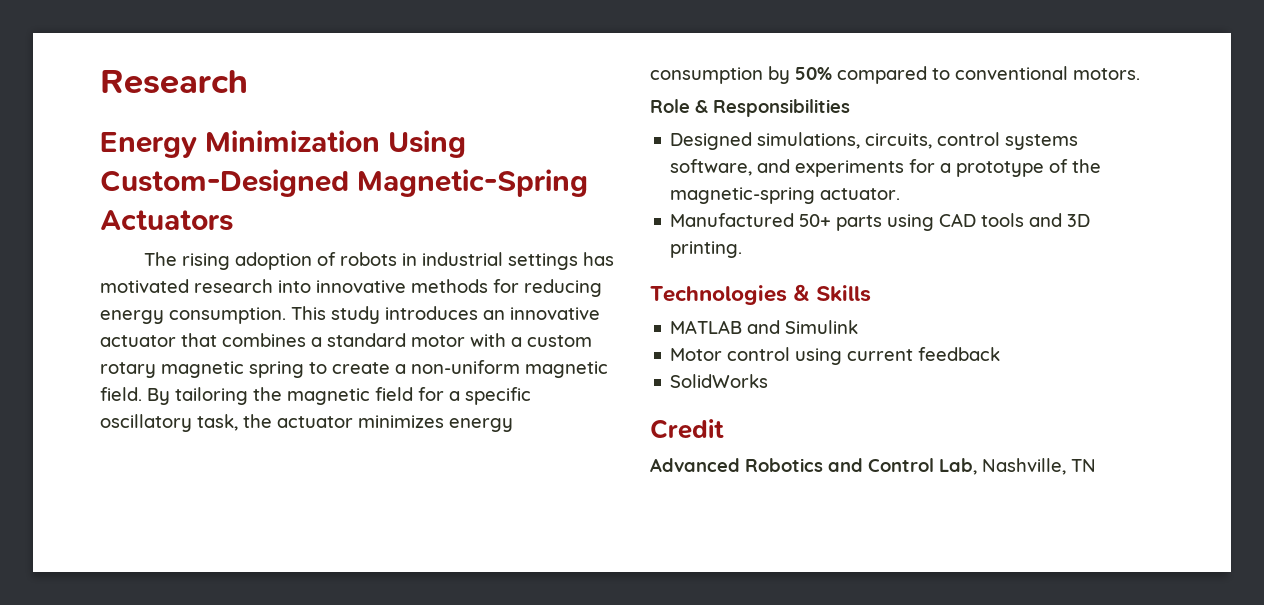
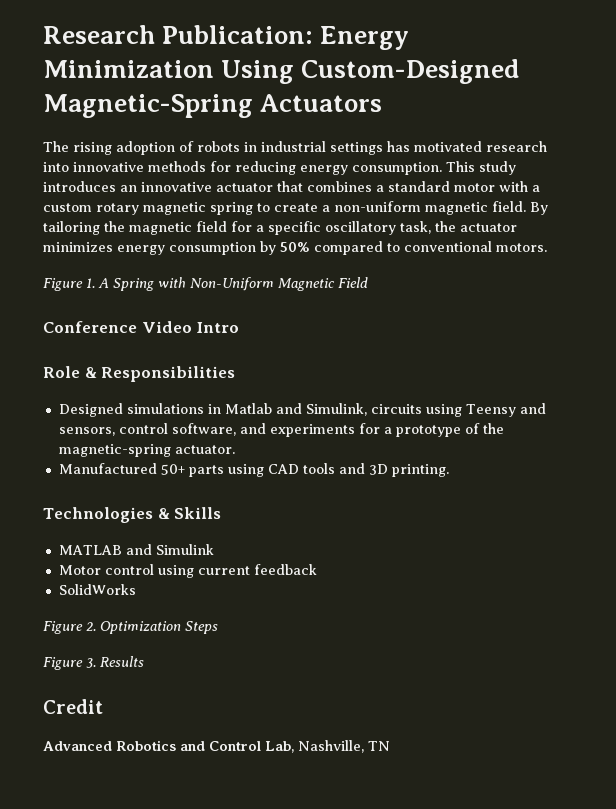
- Research
- Energy Minimization Using Custom-Designed Magnetic-Spring Actuators
+ Research Publication: Energy Minimization Using Custom-Designed Magnetic-Spring Actuators
+ Figure 1. A Spring with Non-Uniform Magnetic Field
+ Conference Video Intro
  Role & Responsibilities
- Designed simulations, circuits, control systems software, and experiments for a prototype of the magnetic-spring actuator.
+ Designed simulations in Matlab and Simulink, circuits using Teensy and sensors, control software, and experiments for a prototype of the magnetic-spring actuator.
+ Figure 2. Optimization Steps
+ Figure 3. Results

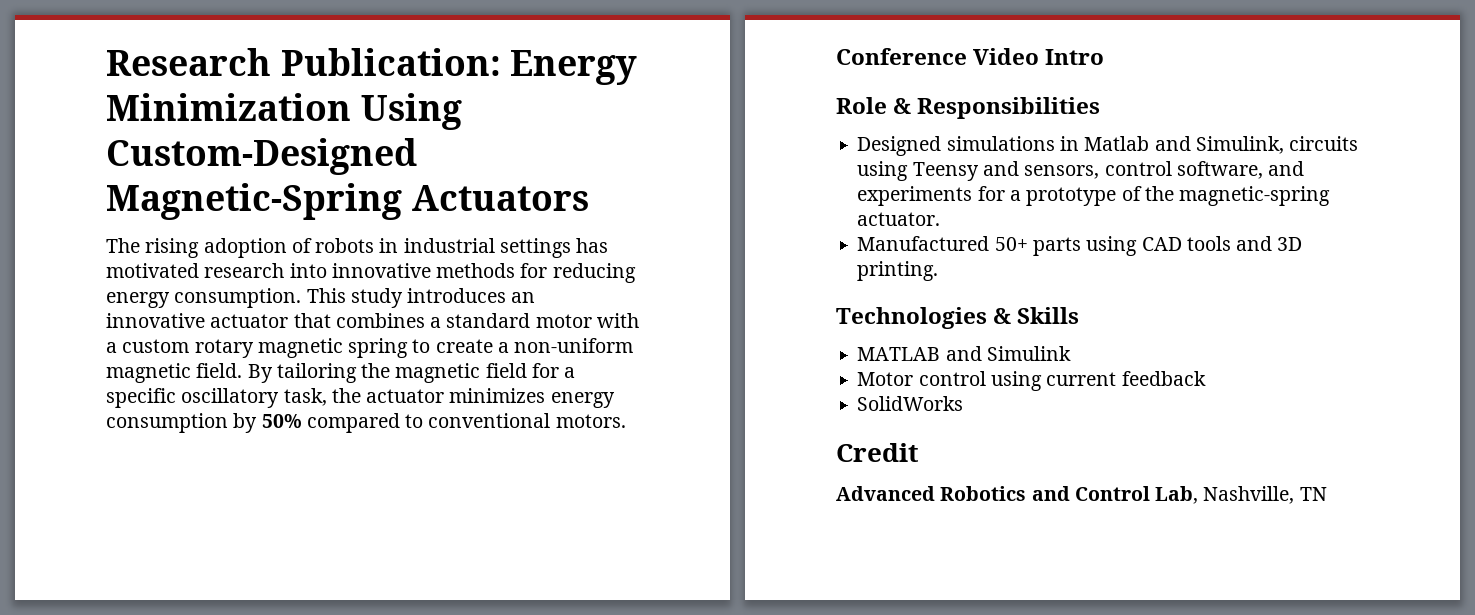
- Figure 1. A Spring with Non-Uniform Magnetic Field
- Figure 2. Optimization Steps
- Figure 3. Results

